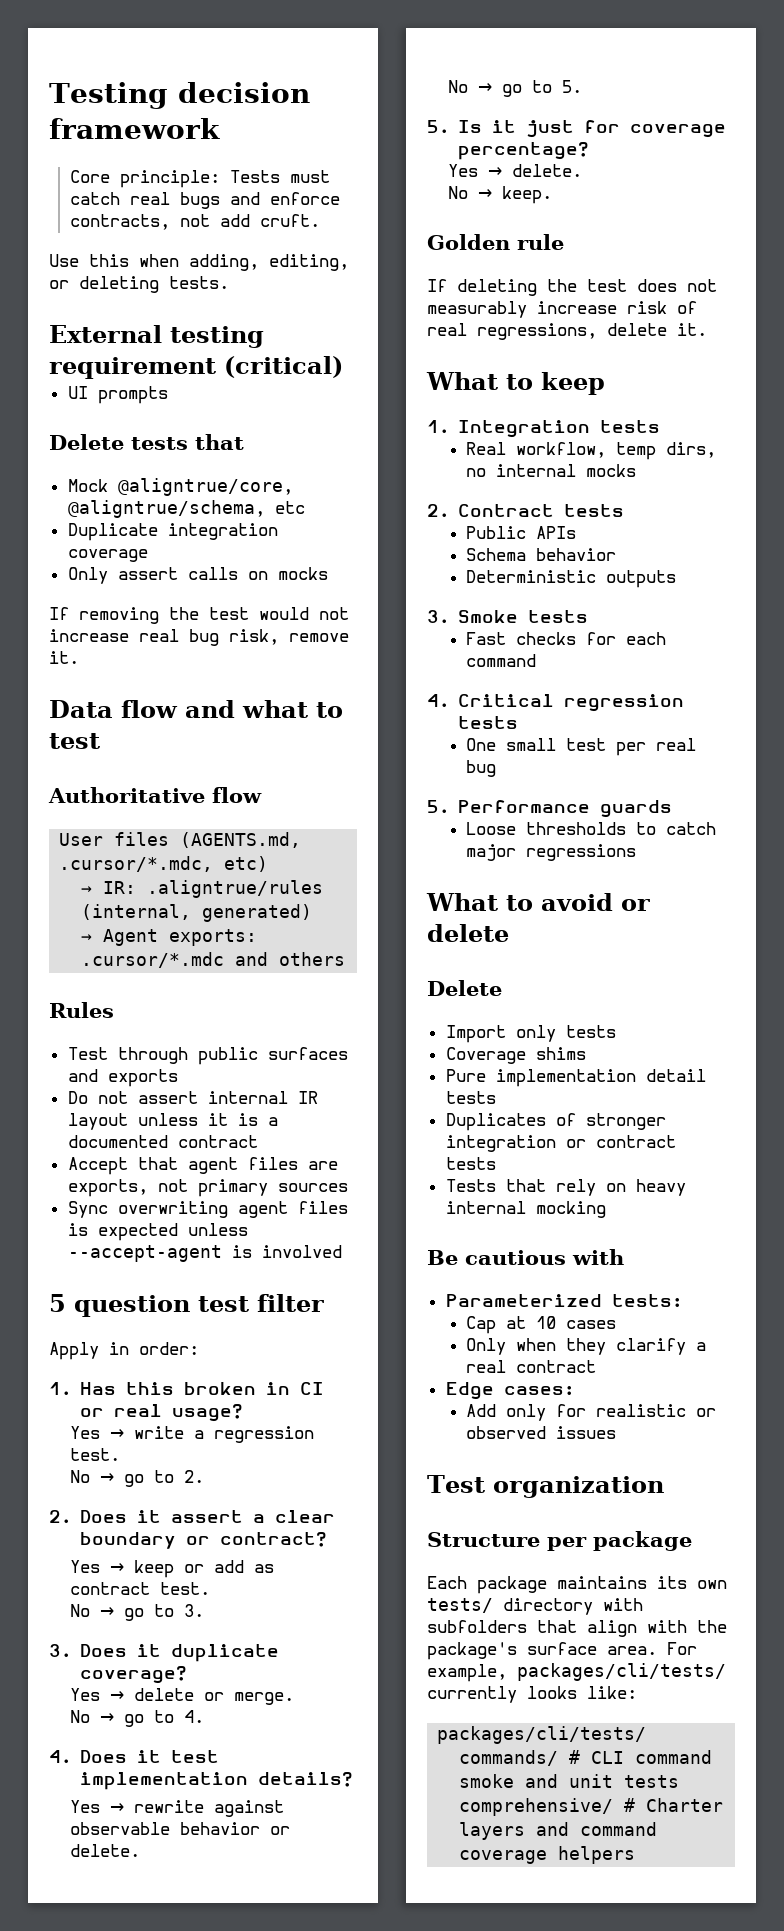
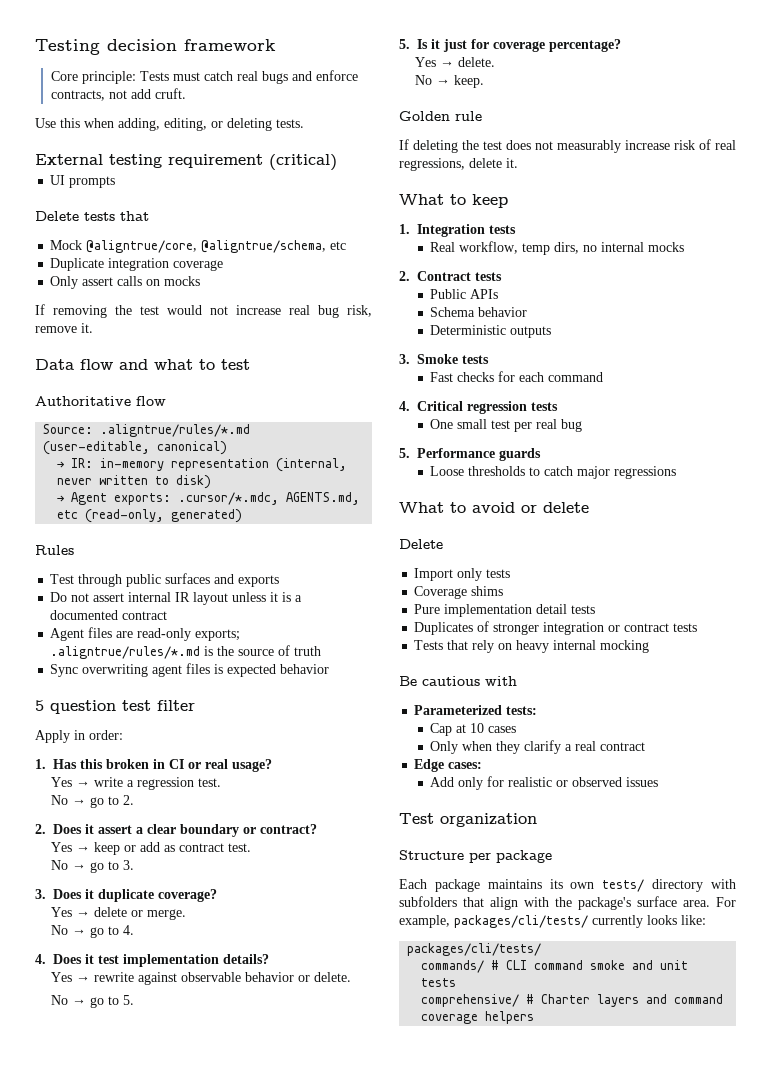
- User files (AGENTS.md, .cursor/*.mdc, etc)
- → IR: .aligntrue/rules (internal, generated)
- → Agent exports: .cursor/*.mdc and others
+ Source: .aligntrue/rules/*.md (user-editable, canonical)
+ → IR: in-memory representation (internal, never written to disk)
+ → Agent exports: .cursor/*.mdc, AGENTS.md, etc (read-only, generated)
- Accept that agent files are exports, not primary sources
+ Agent files are read-only exports; .aligntrue/rules/*.md is the source of truth
- Sync overwriting agent files is expected unless --accept-agent is involved
+ Sync overwriting agent files is expected behavior

